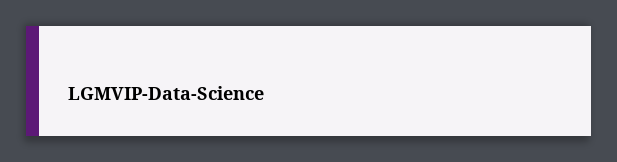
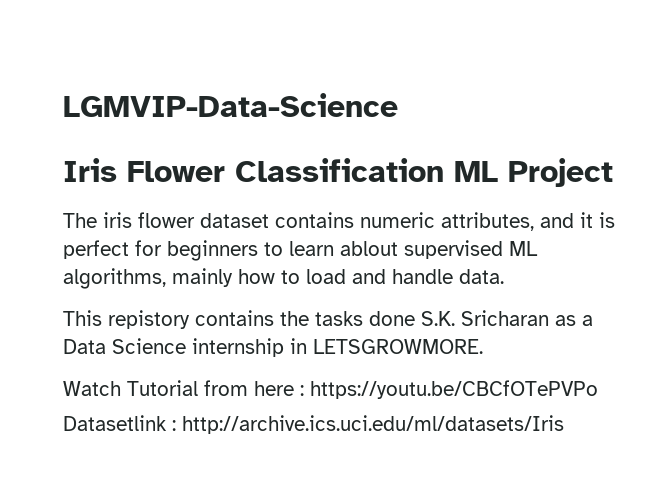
+ Iris Flower Classification ML Project
+ The iris flower dataset contains numeric attributes, and it is perfect for beginners to learn ablout supervised ML algorithms, mainly how to load and handle data.
+ This repistory contains the tasks done S.K. Sricharan as a Data Science internship in LETSGROWMORE.
+ Watch Tutorial from here : https://youtu.be/CBCfOTePVPo
+ Datasetlink : http://archive.ics.uci.edu/ml/datasets/Iris

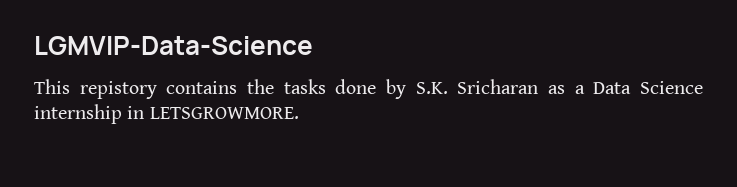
- Iris Flower Classification ML Project
- The iris flower dataset contains numeric attributes, and it is perfect for beginners to learn ablout supervised ML algorithms, mainly how to load and handle data.
- This repistory contains the tasks done S.K. Sricharan as a Data Science internship in LETSGROWMORE.
+ This repistory contains the tasks done by S.K. Sricharan as a Data Science internship in LETSGROWMORE.
- Watch Tutorial from here : https://youtu.be/CBCfOTePVPo
- Datasetlink : http://archive.ics.uci.edu/ml/datasets/Iris

